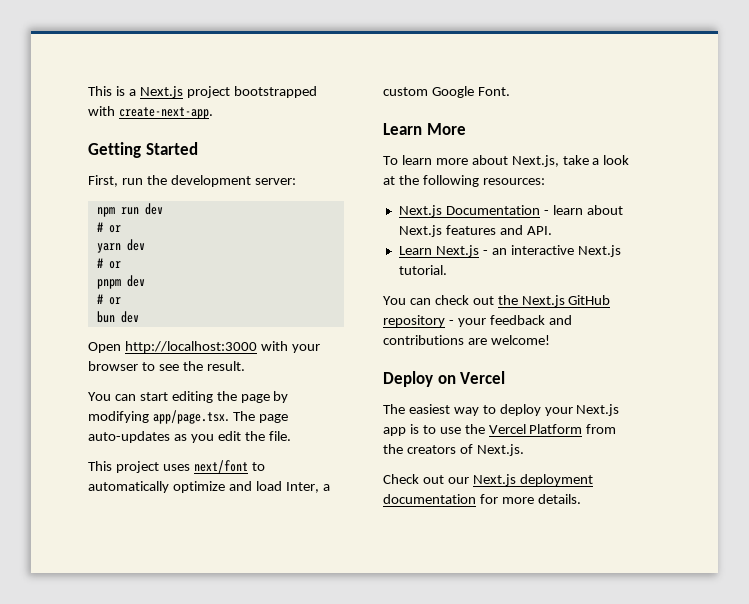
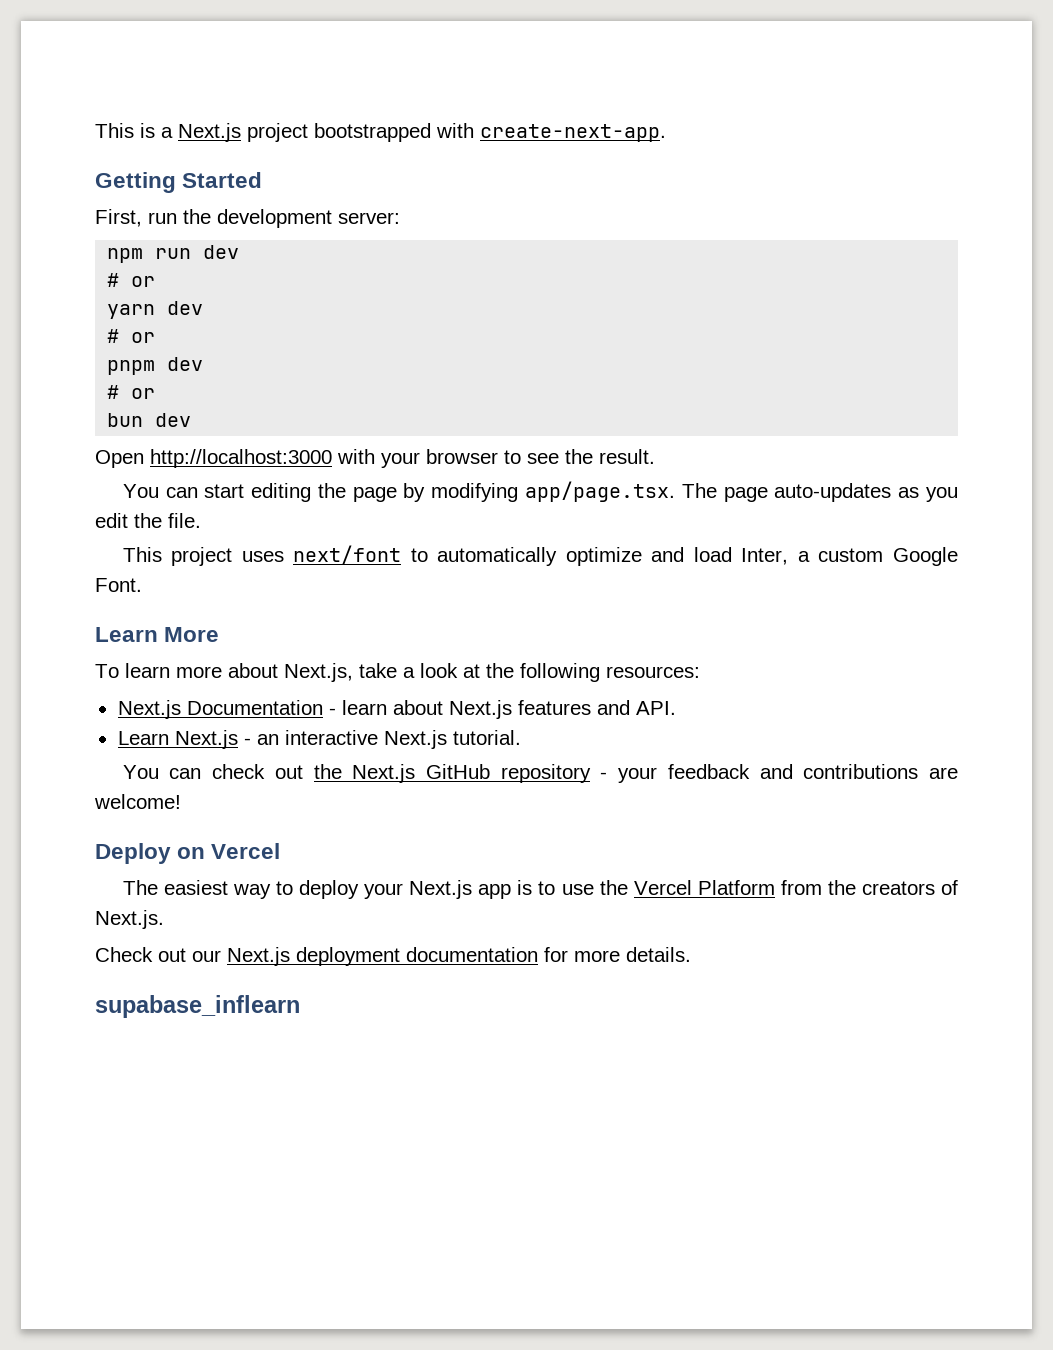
+ supabase_inflearn

